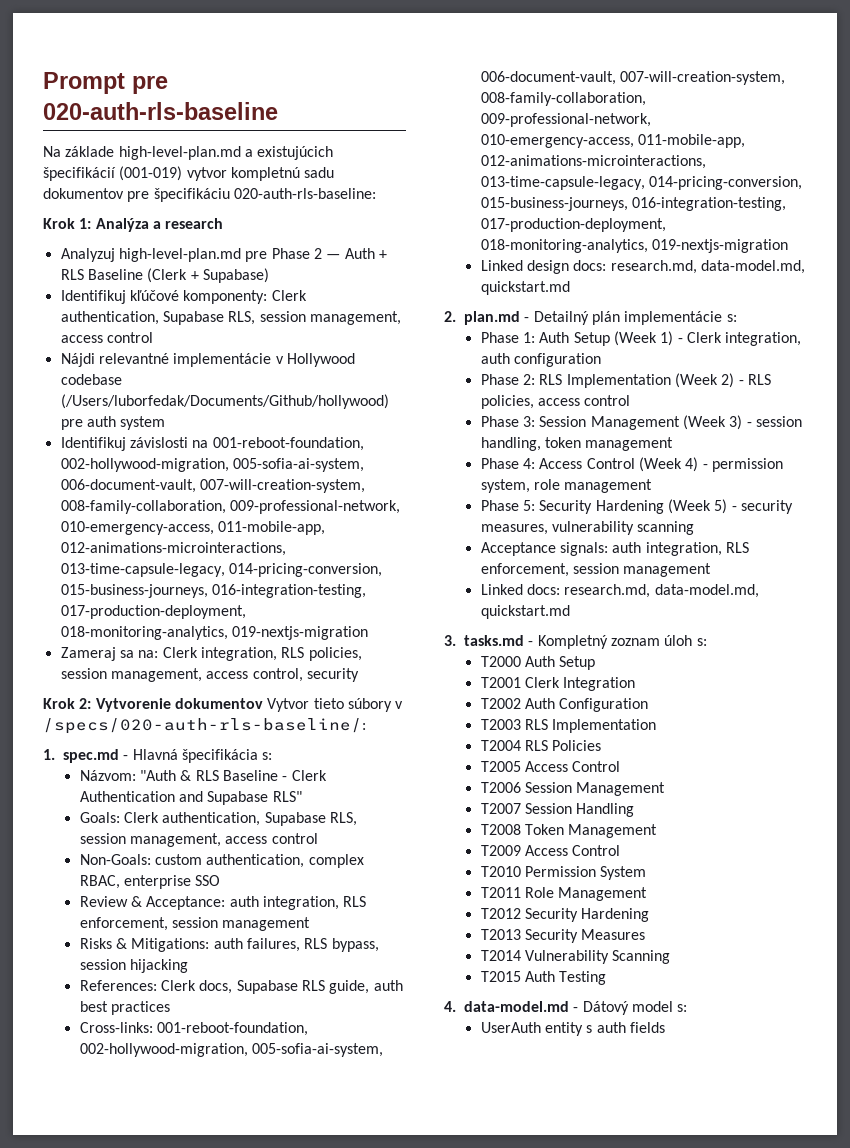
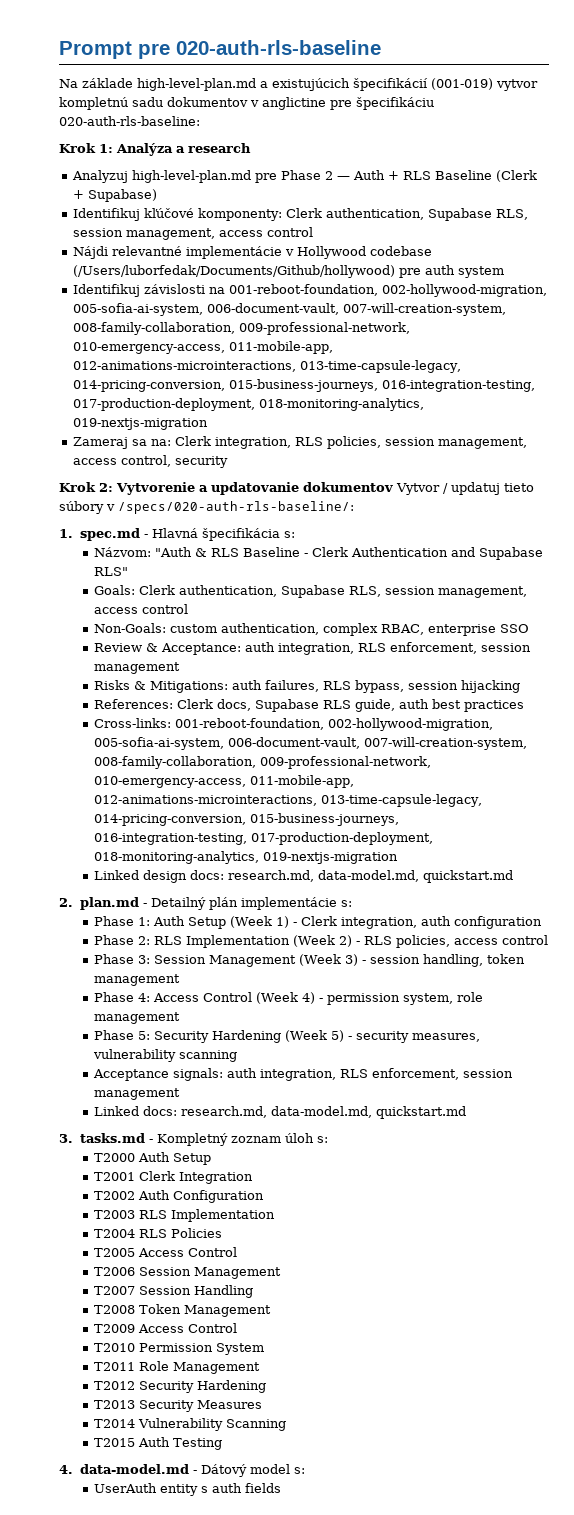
- Na základe high-level-plan.md a existujúcich špecifikácií (001-019) vytvor kompletnú sadu dokumentov pre špecifikáciu 020-auth-rls-baseline:
+ Na základe high-level-plan.md a existujúcich špecifikácií (001-019) vytvor kompletnú sadu dokumentov v anglictine pre špecifikáciu 020-auth-rls-baseline:
- Krok 2: Vytvorenie dokumentov Vytvor tieto súbory v /specs/020-auth-rls-baseline/:
+ Krok 2: Vytvorenie a updatovanie dokumentov Vytvor / updatuj tieto súbory v /specs/020-auth-rls-baseline/:

